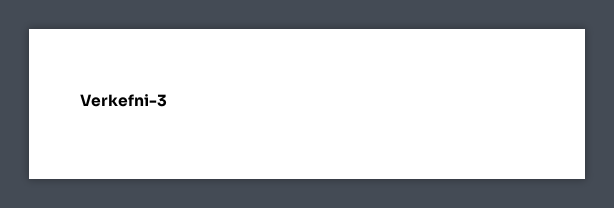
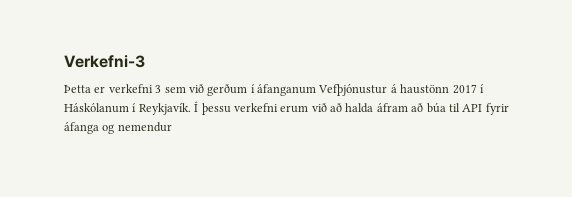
+ Þetta er verkefni 3 sem við gerðum í áfanganum Vefþjónustur á haustönn 2017 í Háskólanum í Reykjavík. Í þessu verkefni erum við að halda áfram að búa til API fyrir áfanga og nemendur

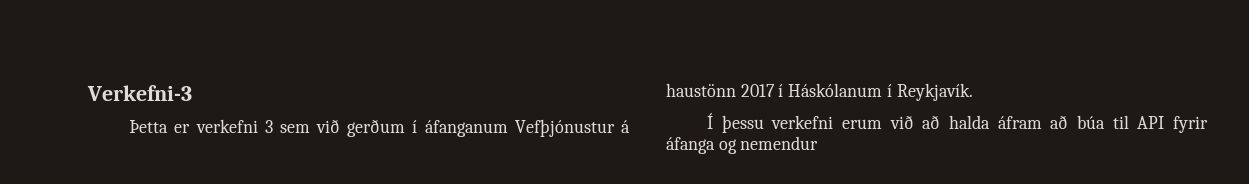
- Þetta er verkefni 3 sem við gerðum í áfanganum Vefþjónustur á haustönn 2017 í Háskólanum í Reykjavík. Í þessu verkefni erum við að halda áfram að búa til API fyrir áfanga og nemendur
+ Þetta er verkefni 3 sem við gerðum í áfanganum Vefþjónustur á haustönn 2017 í Háskólanum í Reykjavík.
+ Í þessu verkefni erum við að halda áfram að búa til API fyrir áfanga og nemendur

